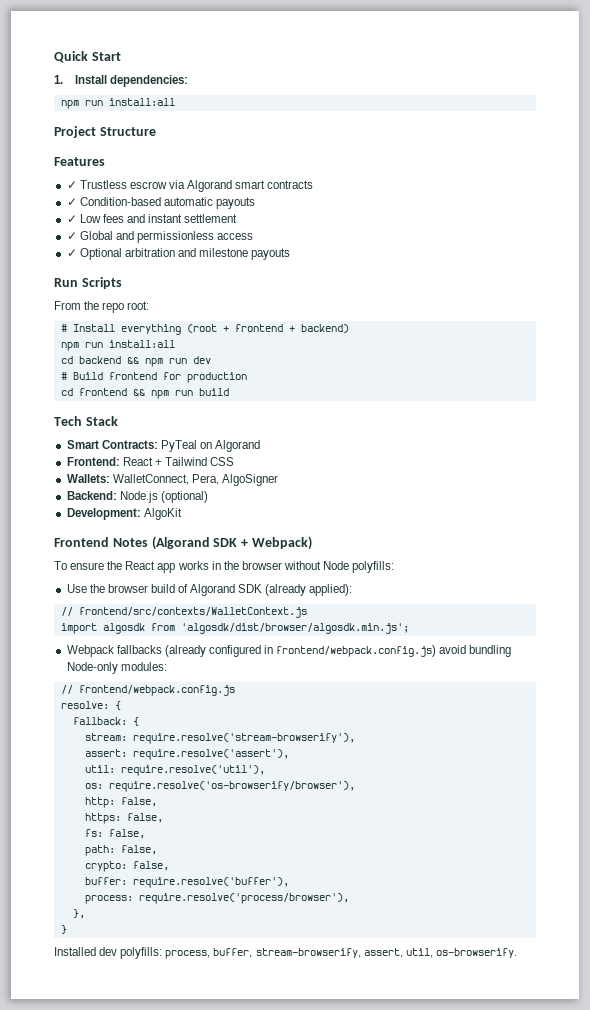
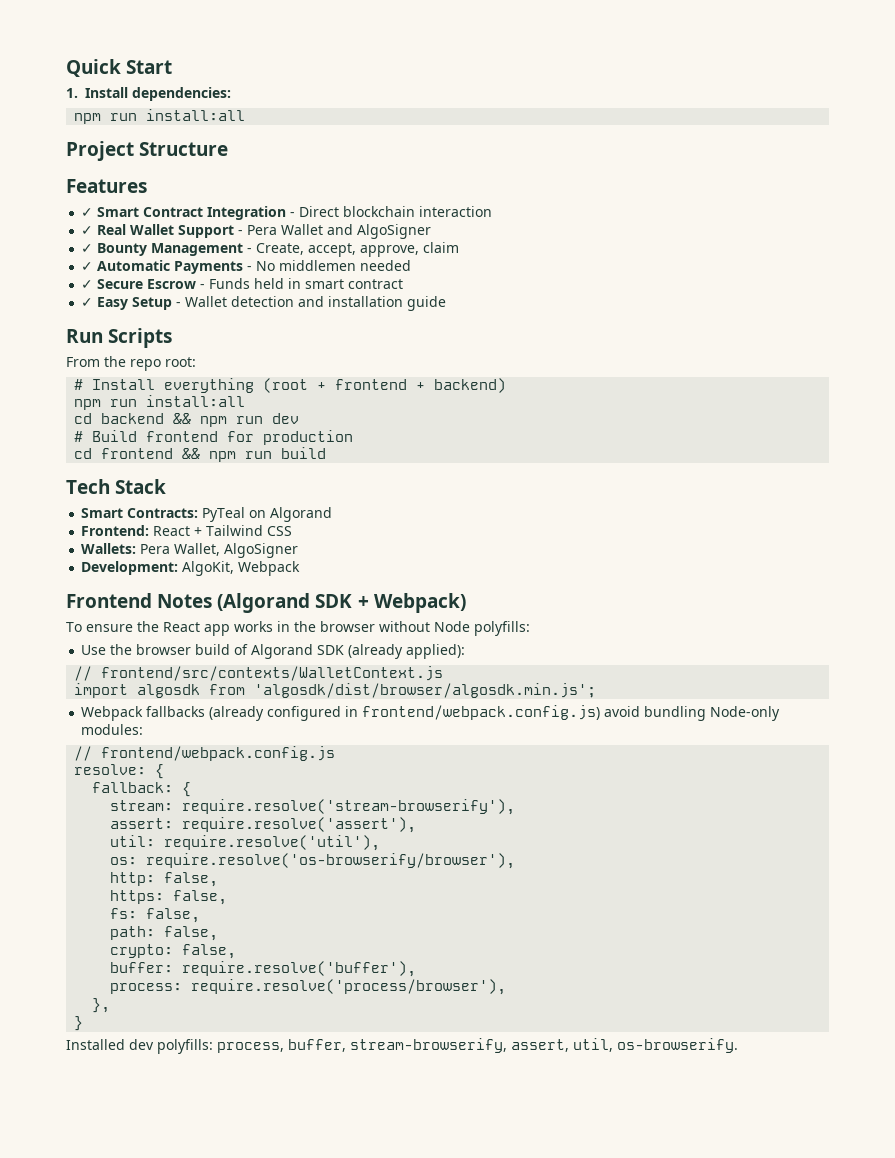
- ✓ Trustless escrow via Algorand smart contracts
- ✓ Condition-based automatic payouts
- ✓ Low fees and instant settlement
- ✓ Global and permissionless access
- ✓ Optional arbitration and milestone payouts
+ ✓ Smart Contract Integration - Direct blockchain interaction
+ ✓ Real Wallet Support - Pera Wallet and AlgoSigner
+ ✓ Bounty Management - Create, accept, approve, claim
+ ✓ Automatic Payments - No middlemen needed
+ ✓ Secure Escrow - Funds held in smart contract
+ ✓ Easy Setup - Wallet detection and installation guide
- Wallets: WalletConnect, Pera, AlgoSigner
- Backend: Node.js (optional)
+ Wallets: Pera Wallet, AlgoSigner
- Development: AlgoKit
+ Development: AlgoKit, Webpack

